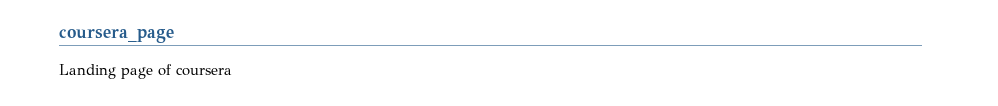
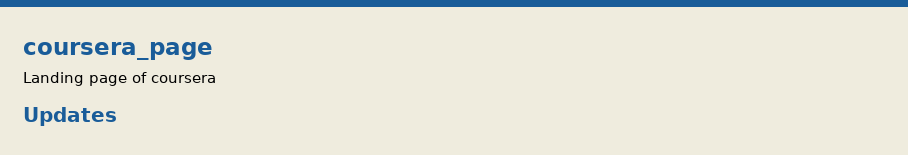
+ Updates

